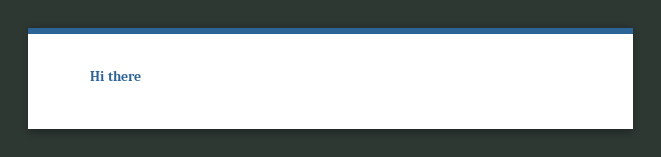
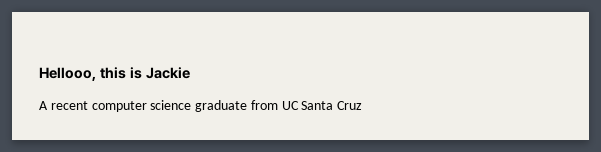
- Hi there
+ Hellooo, this is Jackie
+ A recent computer science graduate from UC Santa Cruz

